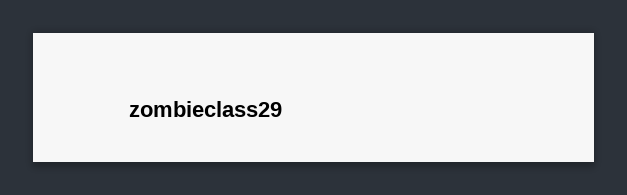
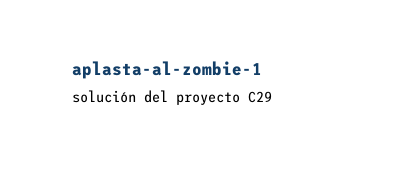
- zombieclass29
+ aplasta-al-zombie-1
+ solución del proyecto C29

